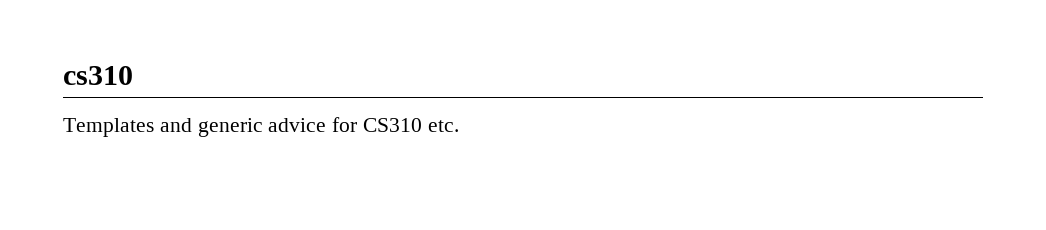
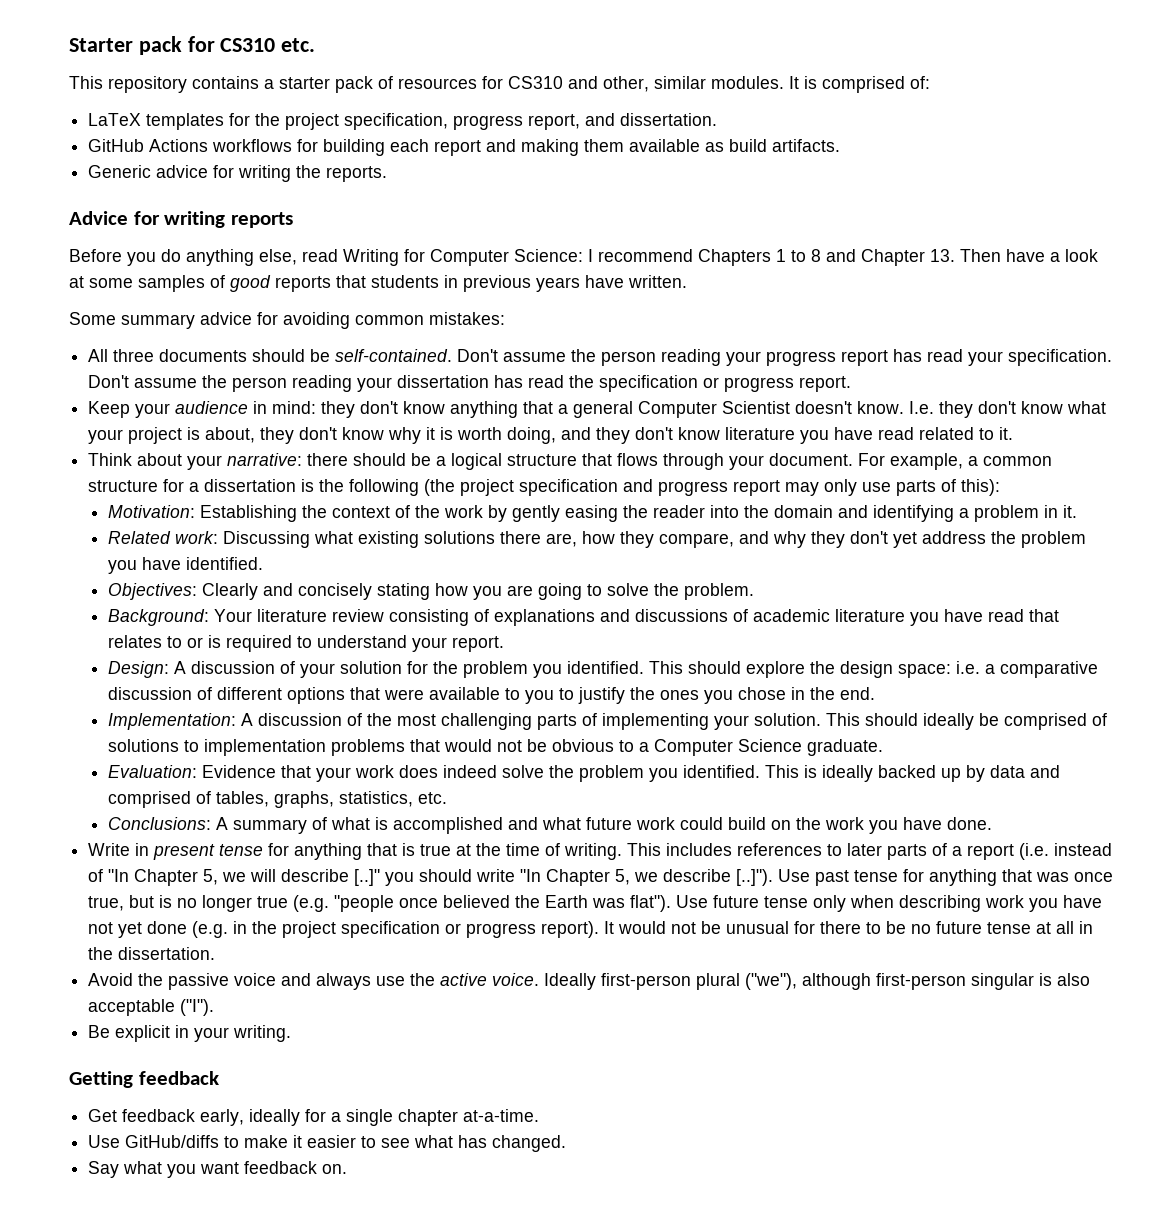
- cs310
- Templates and generic advice for CS310 etc.
+ Starter pack for CS310 etc.
+ This repository contains a starter pack of resources for CS310 and other, similar modules. It is comprised of:
+ LaTeX templates for the project specification, progress report, and dissertation.
+ GitHub Actions workflows for building each report and making them available as build artifacts.
+ Generic advice for writing the reports.
+ Advice for writing reports
+ Before you do anything else, read Writing for Computer Science: I recommend Chapters 1 to 8 and Chapter 13. Then have a look at some samples of good reports that students in previous years have written.
+ Some summary advice for avoiding common mistakes:
+ All three documents should be self-contained. Don't assume the person reading your progress report has read your specification. Don't assume the person reading your dissertation has read the specification or progress report.
+ Keep your audience in mind: they don't know anything that a general Computer Scientist doesn't know. I.e. they don't know what your project is about, they don't know why it is worth doing, and they don't know literature you have read related to it.
+ Think about your narrative: there should be a logical structure that flows through your document. For example, a common structure for a dissertation is the following (the project specification and progress report may only use parts of this):
+ Motivation: Establishing the context of the work by gently easing the reader into the domain and identifying a problem in it.
+ Related work: Discussing what existing solutions there are, how they compare, and why they don't yet address the problem you have identified.
+ Objectives: Clearly and concisely stating how you are going to solve the problem.
+ Background: Your literature review consisting of explanations and discussions of academic literature you have read that relates to or is required to understand your report.
+ Design: A discussion of your solution for the problem you identified. This should explore the design space: i.e. a comparative discussion of different options that were available to you to justify the ones you chose in the end.
+ Implementation: A discussion of the most challenging parts of implementing your solution. This should ideally be comprised of solutions to implementation problems that would not be obvious to a Computer Science graduate.
+ Evaluation: Evidence that your work does indeed solve the problem you identified. This is ideally backed up by data and comprised of tables, graphs, statistics, etc.
+ Conclusions: A summary of what is accomplished and what future work could build on the work you have done.
+ Write in present tense for anything that is true at the time of writing. This includes references to later parts of a report (i.e. instead of "In Chapter 5, we will describe [..]" you should write "In Chapter 5, we describe [..]"). Use past tense for anything that was once true, but is no longer true (e.g. "people once believed the Earth was flat"). Use future tense only when describing work you have not yet done (e.g. in the project specification or progress report). It would not be unusual for there to be no future tense at all in the dissertation.
+ Avoid the passive voice and always use the active voice. Ideally first-person plural ("we"), although first-person singular is also acceptable ("I").
+ Be explicit in your writing.
+ Getting feedback
+ Get feedback early, ideally for a single chapter at-a-time.
+ Use GitHub/diffs to make it easier to see what has changed.
+ Say what you want feedback on.

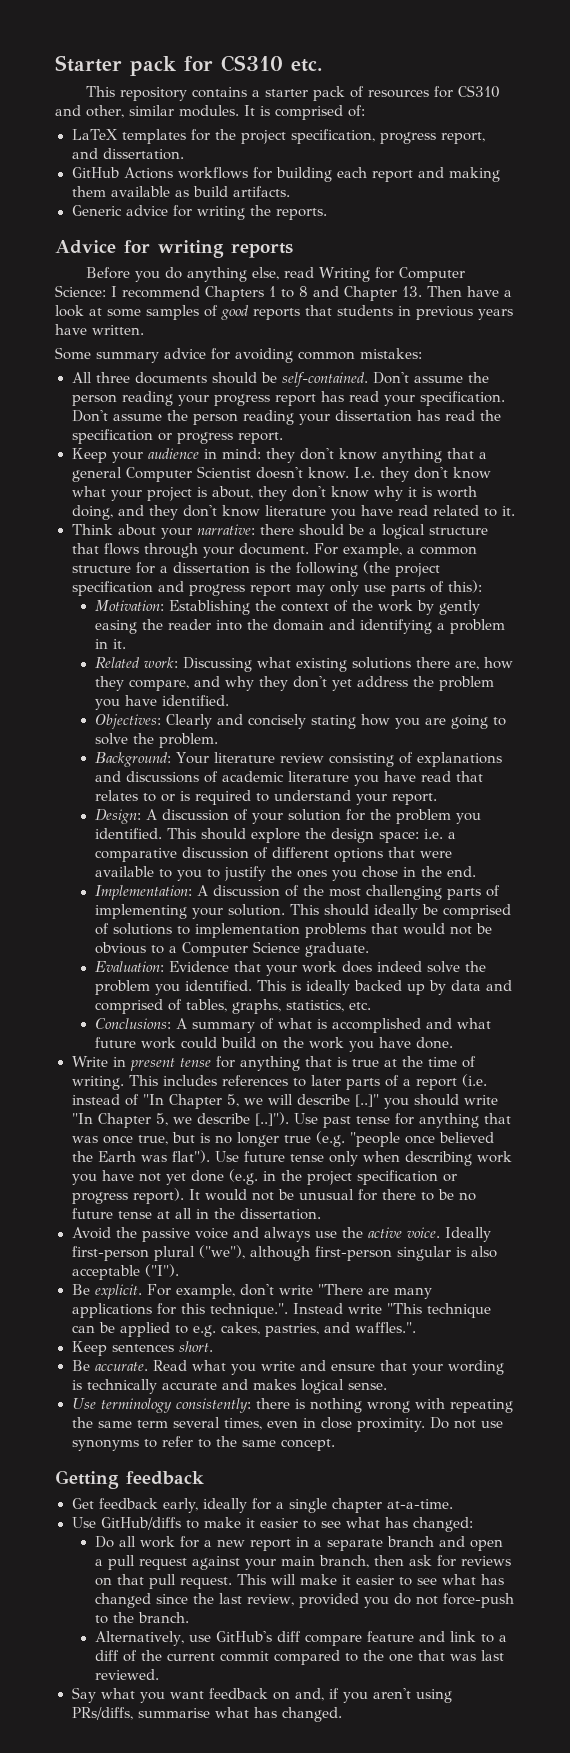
- Be explicit in your writing.
+ Be explicit. For example, don't write "There are many applications for this technique.". Instead write "This technique can be applied to e.g. cakes, pastries, and waffles.".
+ Keep sentences short.
+ Be accurate. Read what you write and ensure that your wording is technically accurate and makes logical sense.
+ Use terminology consistently: there is nothing wrong with repeating the same term several times, even in close proximity. Do not use synonyms to refer to the same concept.
- Use GitHub/diffs to make it easier to see what has changed.
+ Use GitHub/diffs to make it easier to see what has changed:
+ Do all work for a new report in a separate branch and open a pull request against your main branch, then ask for reviews on that pull request. This will make it easier to see what has changed since the last review, provided you do not force-push to the branch.
+ Alternatively, use GitHub's diff compare feature and link to a diff of the current commit compared to the one that was last reviewed.
- Say what you want feedback on.
+ Say what you want feedback on and, if you aren't using PRs/diffs, summarise what has changed.

